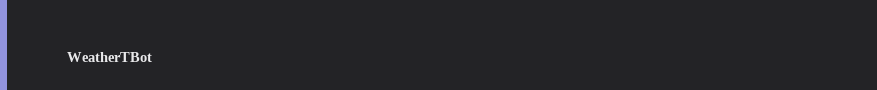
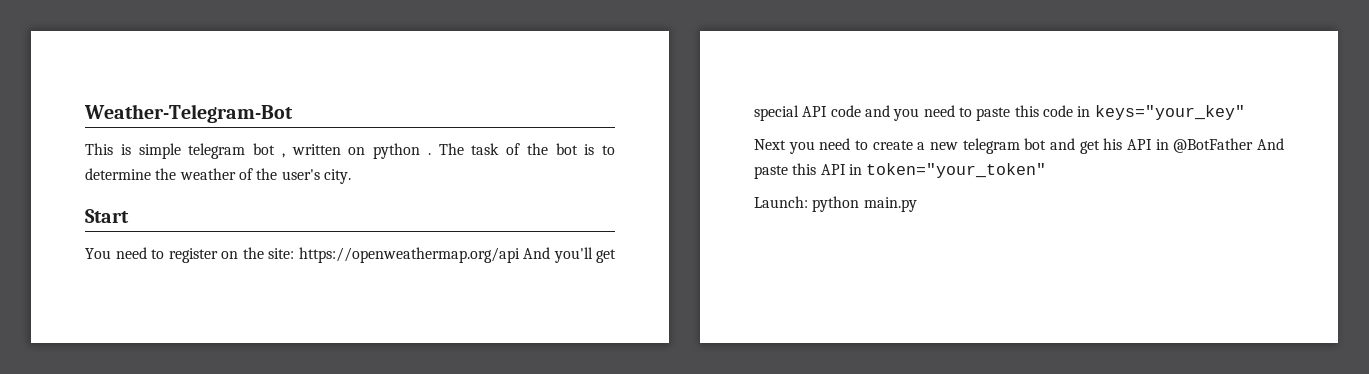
- WeatherTBot
+ Weather-Telegram-Bot
+ This is simple telegram bot , written on python . The task of the bot is to determine the weather of the user's city.
+ Start
+ You need to register on the site: https://openweathermap.org/api And you'll get special API code and you need to paste this code in keys="your_key"
+ Next you need to create a new telegram bot and get his API in @BotFather And paste this API in token="your_token"
+ Launch: python main.py

